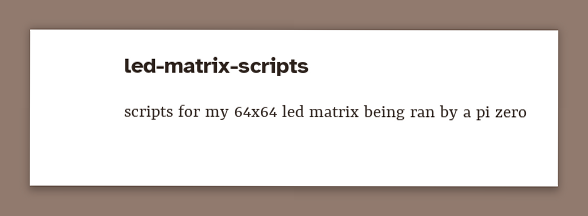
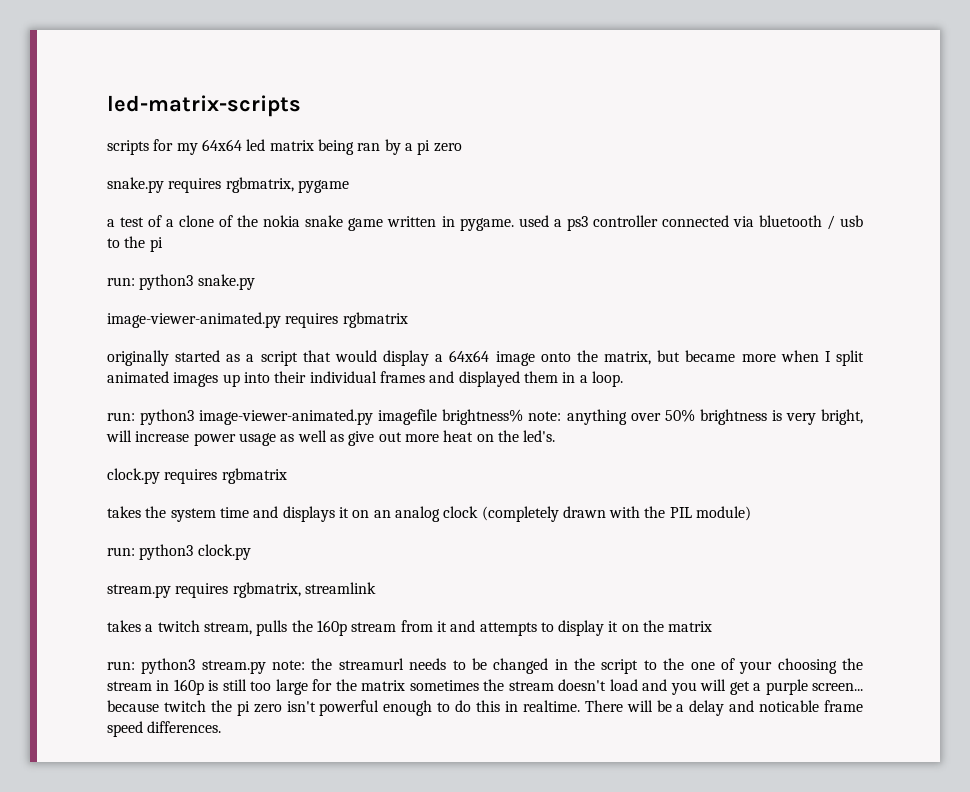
+ snake.py requires rgbmatrix, pygame
+ a test of a clone of the nokia snake game written in pygame. used a ps3 controller connected via bluetooth / usb to the pi
+ run: python3 snake.py
+ image-viewer-animated.py requires rgbmatrix
+ originally started as a script that would display a 64x64 image onto the matrix, but became more when I split animated images up into their individual frames and displayed them in a loop.
+ run: python3 image-viewer-animated.py imagefile brightness% note: anything over 50% brightness is very bright, will increase power usage as well as give out more heat on the led's.
+ clock.py requires rgbmatrix
+ takes the system time and displays it on an analog clock (completely drawn with the PIL module)
+ run: python3 clock.py
+ stream.py requires rgbmatrix, streamlink
+ takes a twitch stream, pulls the 160p stream from it and attempts to display it on the matrix
+ run: python3 stream.py note: the streamurl needs to be changed in the script to the one of your choosing the stream in 160p is still too large for the matrix sometimes the stream doesn't load and you will get a purple screen... because twitch the pi zero isn't powerful enough to do this in realtime. There will be a delay and noticable frame speed differences.

